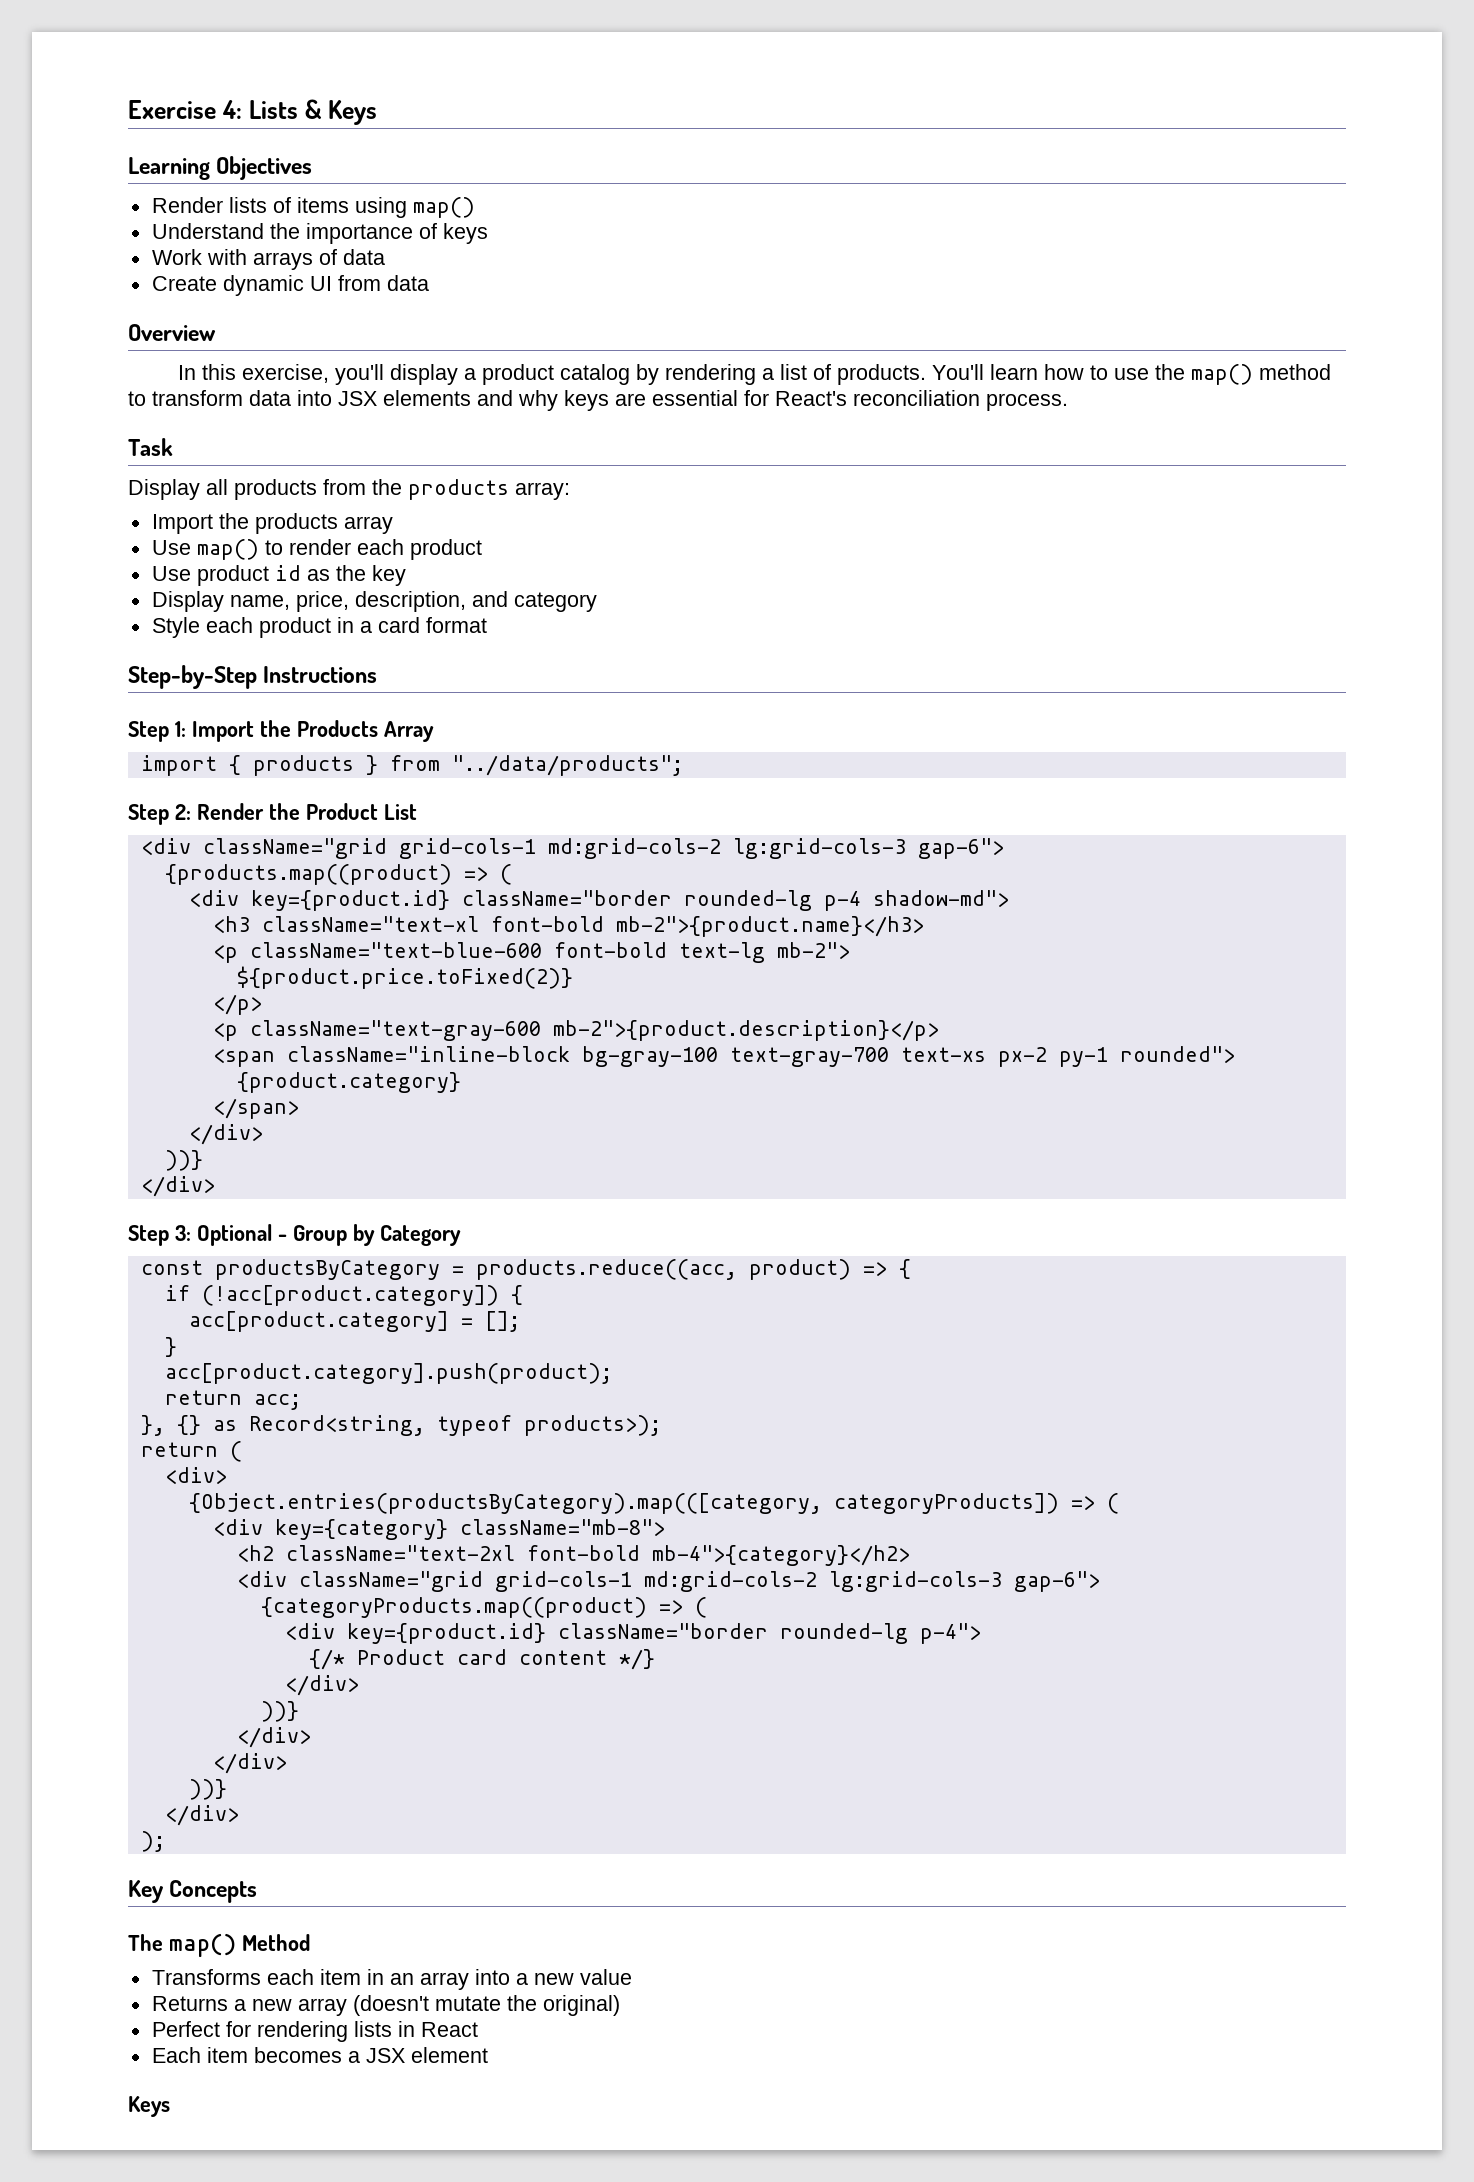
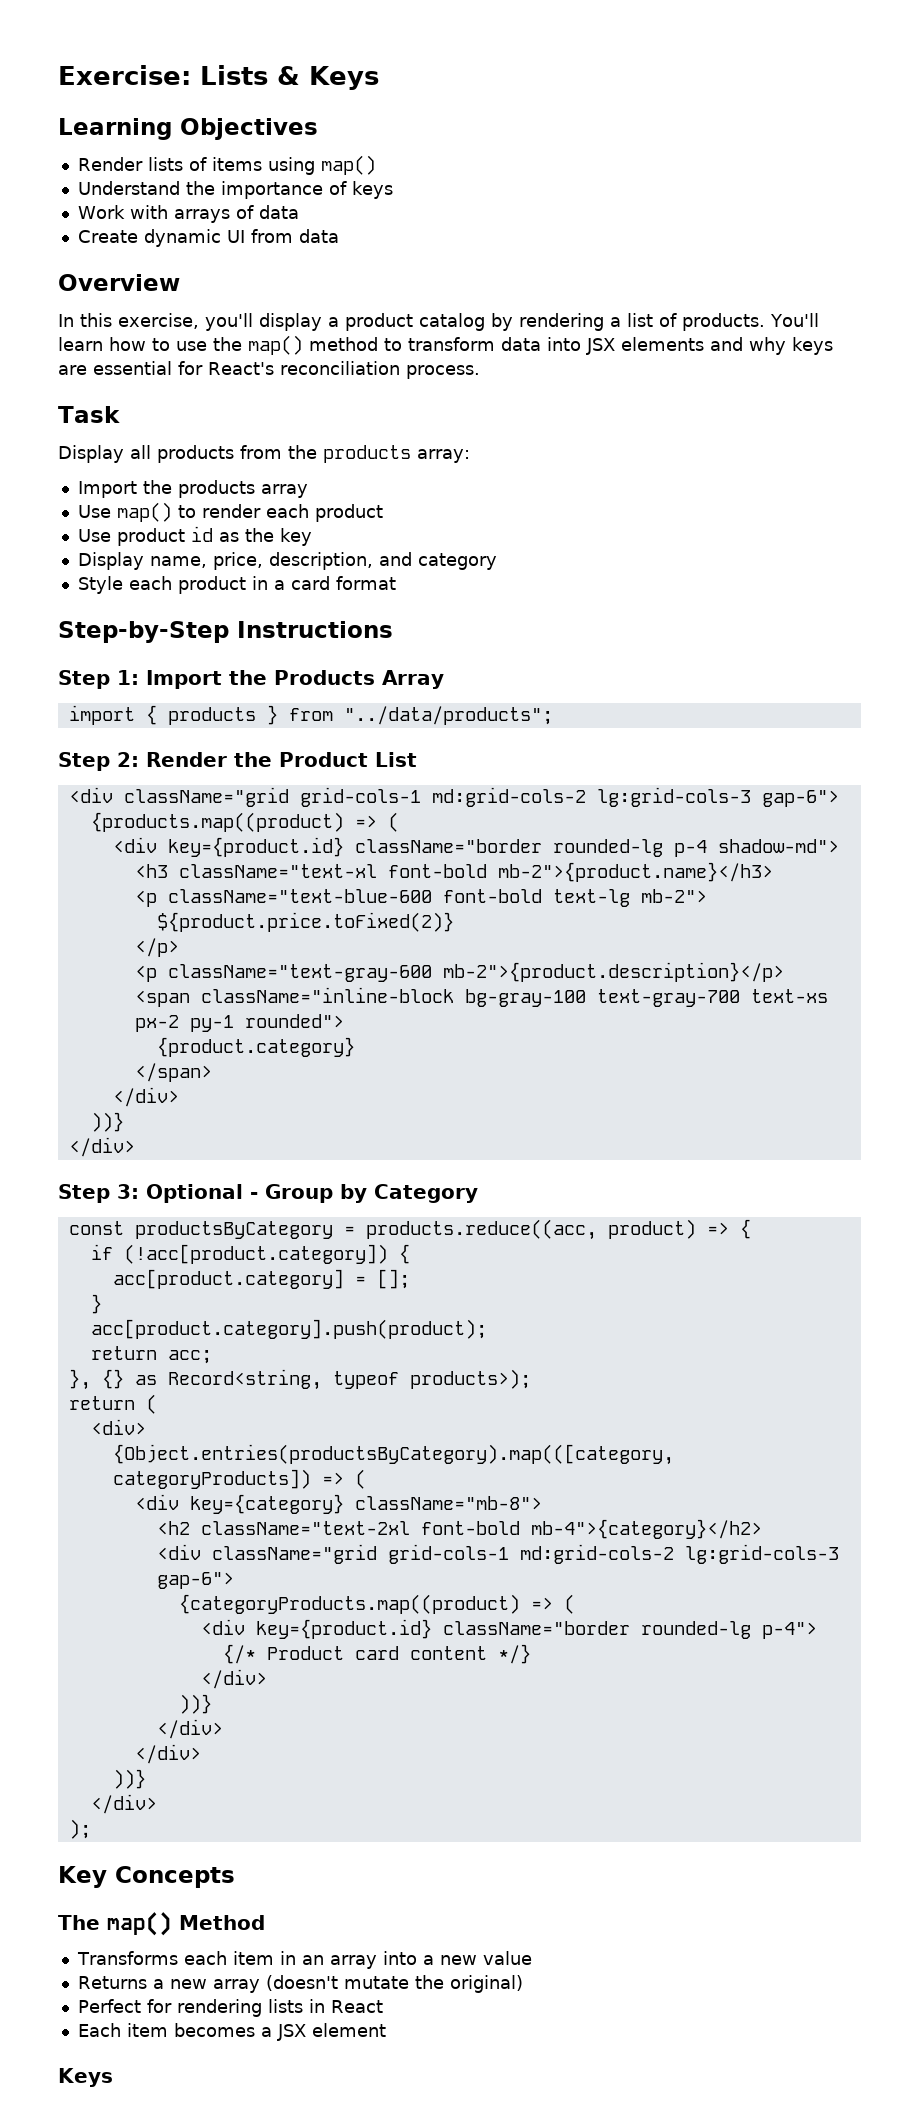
- Exercise 4: Lists & Keys
+ Exercise: Lists & Keys

